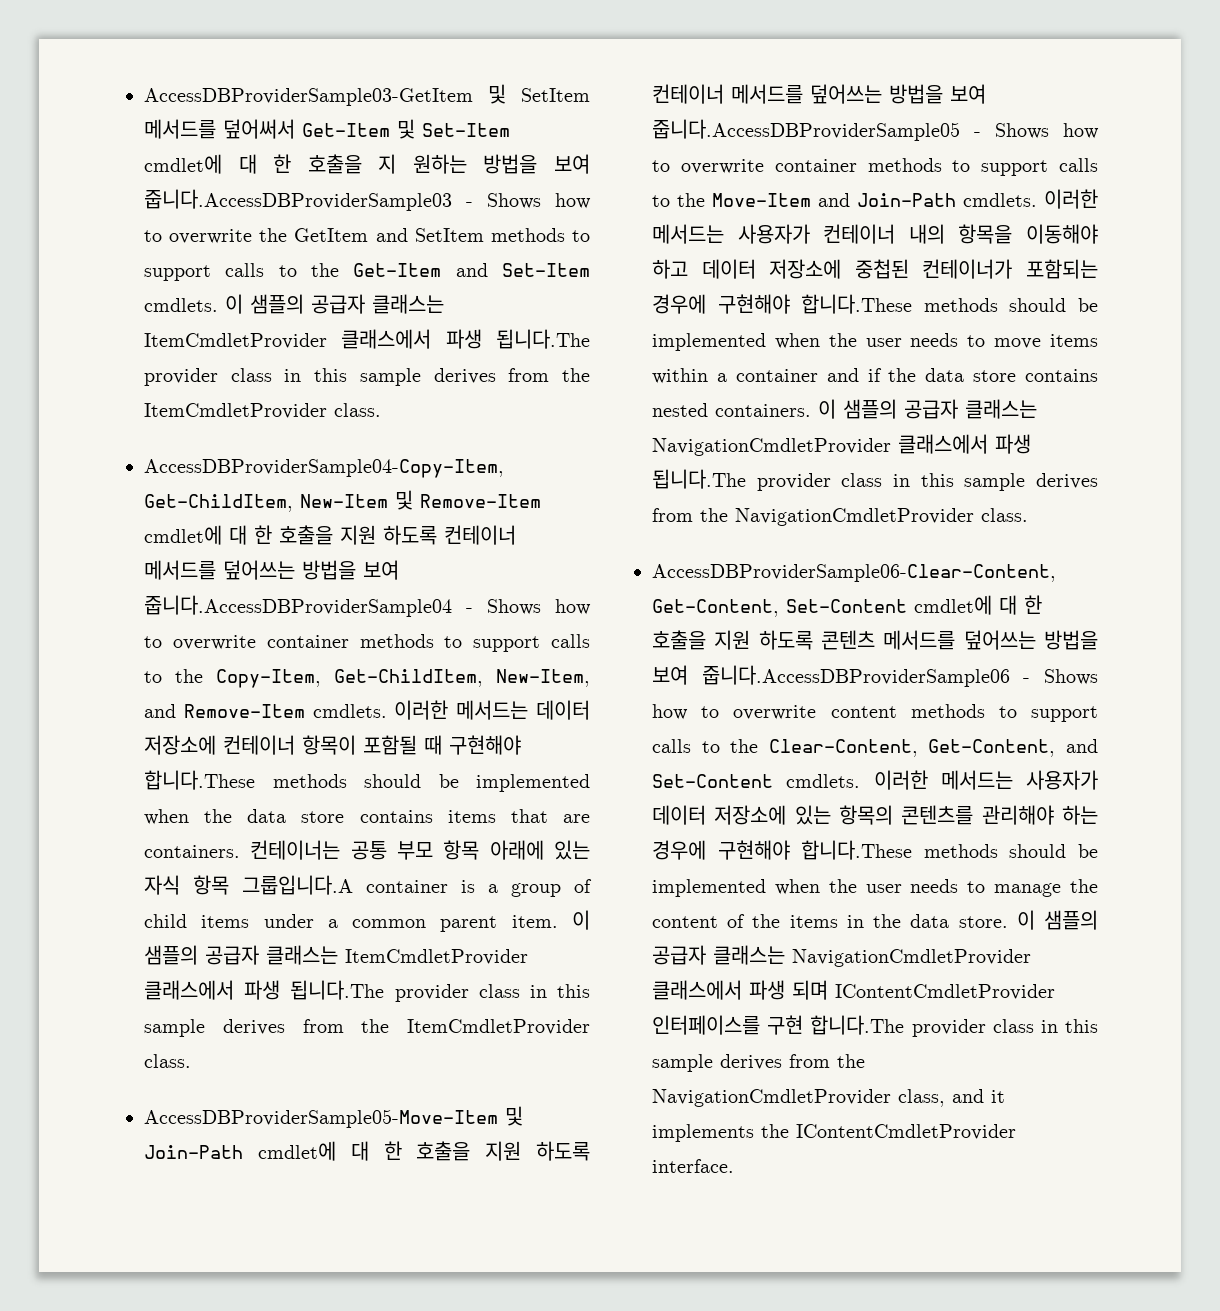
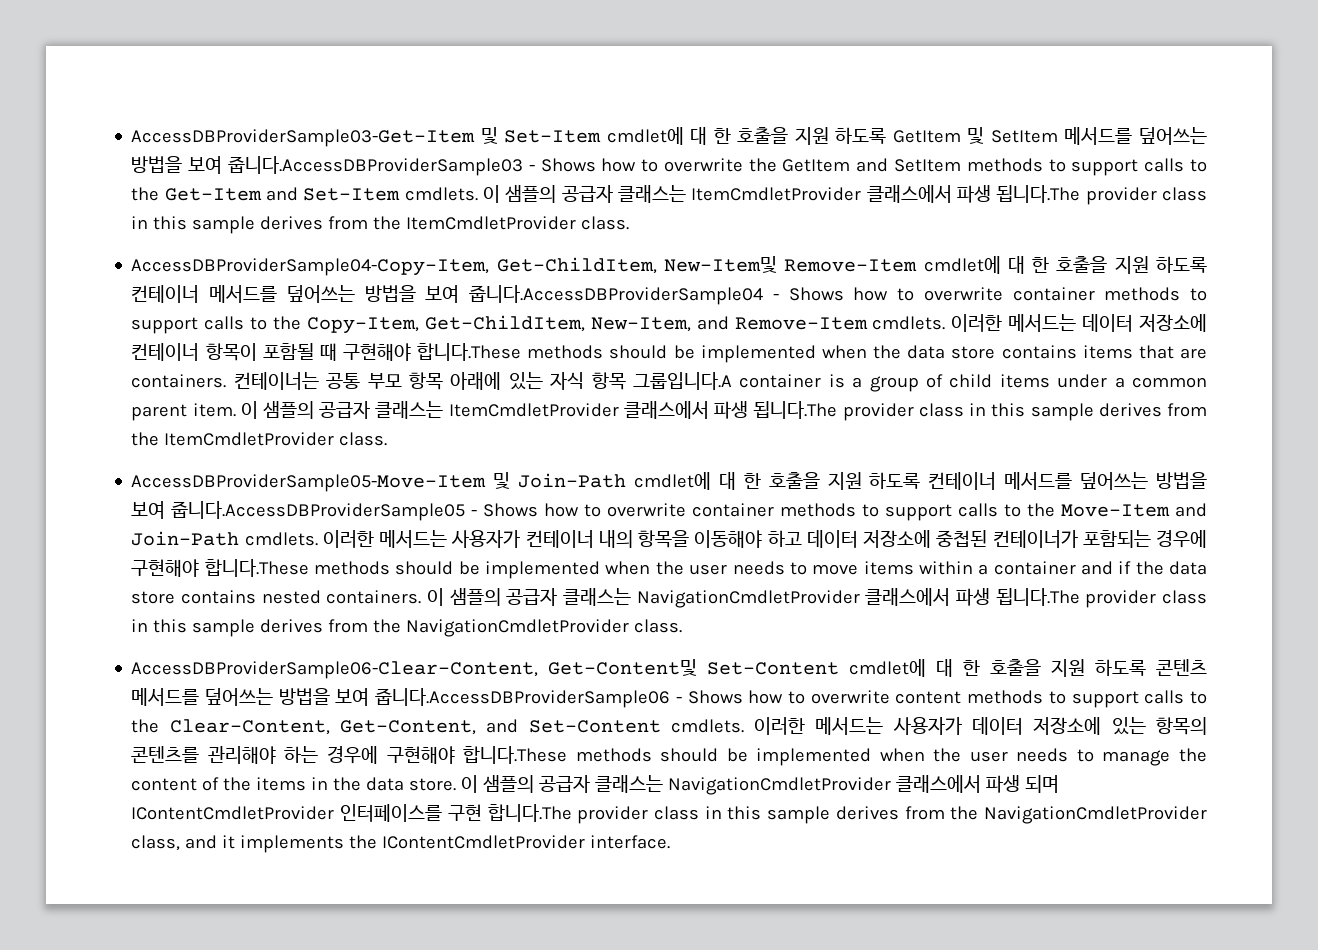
- AccessDBProviderSample03-GetItem 및 SetItem 메서드를 덮어써서 Get-Item 및 Set-Item cmdlet에 대 한 호출을 지 원하는 방법을 보여 줍니다.AccessDBProviderSample03 - Shows how to overwrite the GetItem and SetItem methods to support calls to the Get-Item and Set-Item cmdlets.
+ AccessDBProviderSample03-Get-Item 및 Set-Item cmdlet에 대 한 호출을 지원 하도록 GetItem 및 SetItem 메서드를 덮어쓰는 방법을 보여 줍니다.AccessDBProviderSample03 - Shows how to overwrite the GetItem and SetItem methods to support calls to the Get-Item and Set-Item cmdlets.
- AccessDBProviderSample04-Copy-Item, Get-ChildItem, New-Item 및 Remove-Item cmdlet에 대 한 호출을 지원 하도록 컨테이너 메서드를 덮어쓰는 방법을 보여 줍니다.AccessDBProviderSample04 - Shows how to overwrite container methods to support calls to the Copy-Item, Get-ChildItem, New-Item, and Remove-Item cmdlets.
+ AccessDBProviderSample04-Copy-Item, Get-ChildItem, New-Item및 Remove-Item cmdlet에 대 한 호출을 지원 하도록 컨테이너 메서드를 덮어쓰는 방법을 보여 줍니다.AccessDBProviderSample04 - Shows how to overwrite container methods to support calls to the Copy-Item, Get-ChildItem, New-Item, and Remove-Item cmdlets.
- AccessDBProviderSample06-Clear-Content, Get-Content, Set-Content cmdlet에 대 한 호출을 지원 하도록 콘텐츠 메서드를 덮어쓰는 방법을 보여 줍니다.AccessDBProviderSample06 - Shows how to overwrite content methods to support calls to the Clear-Content, Get-Content, and Set-Content cmdlets.
+ AccessDBProviderSample06-Clear-Content, Get-Content및 Set-Content cmdlet에 대 한 호출을 지원 하도록 콘텐츠 메서드를 덮어쓰는 방법을 보여 줍니다.AccessDBProviderSample06 - Shows how to overwrite content methods to support calls to the Clear-Content, Get-Content, and Set-Content cmdlets.

